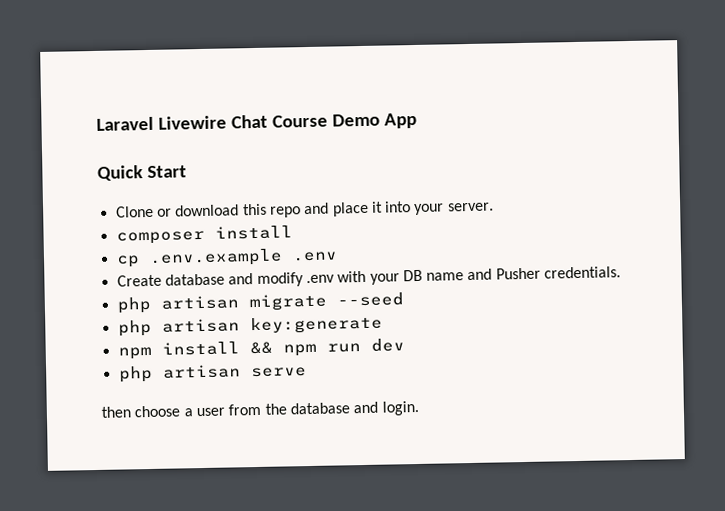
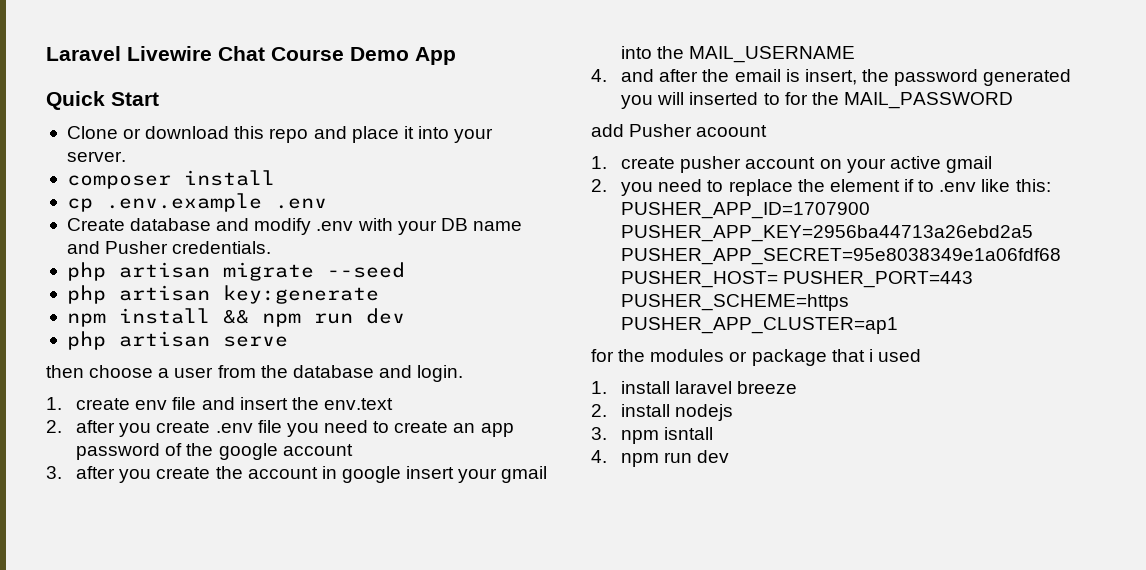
+ 1. create env file and insert the env.text
+ 2. after you create .env file you need to create an app password of the google account
+ 3. after you create the account in google insert your gmail into the MAIL_USERNAME
+ 4. and after the email is insert, the password generated you will inserted to for the MAIL_PASSWORD
+ add Pusher acoount
+ 1. create pusher account on your active gmail
+ 2. you need to replace the element if to .env like this: PUSHER_APP_ID=1707900 PUSHER_APP_KEY=2956ba44713a26ebd2a5 PUSHER_APP_SECRET=95e8038349e1a06fdf68 PUSHER_HOST= PUSHER_PORT=443 PUSHER_SCHEME=https PUSHER_APP_CLUSTER=ap1
+ for the modules or package that i used
+ 1. install laravel breeze
+ 2. install nodejs
+ 3. npm isntall
+ 4. npm run dev

